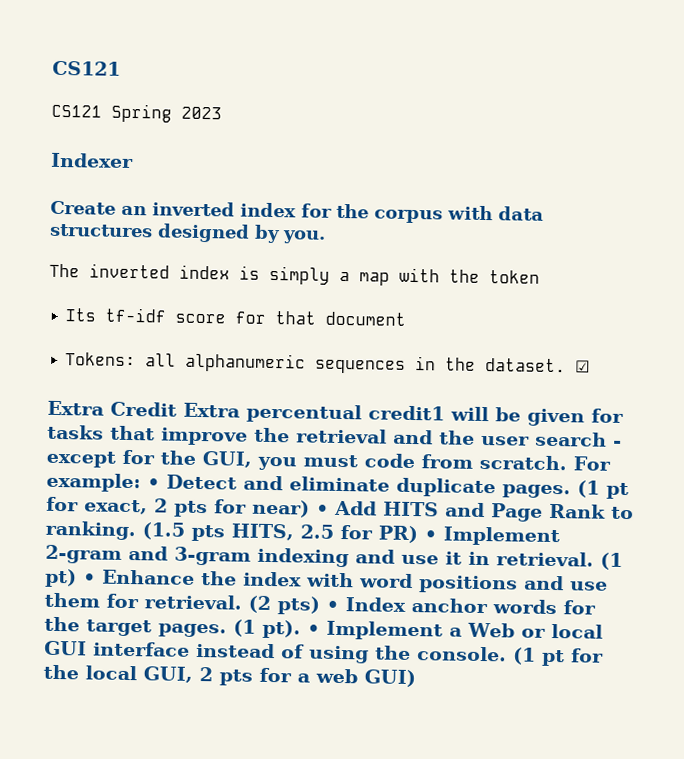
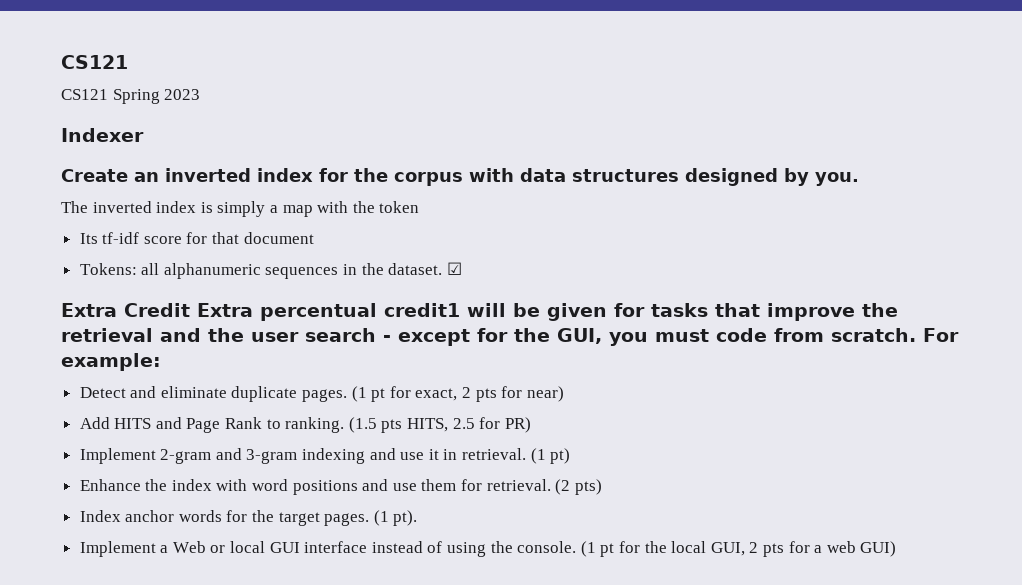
- For example: • Detect and eliminate duplicate pages.
+ For example:
+ Detect and eliminate duplicate pages.
- (1 pt for exact, 2 pts for near) • Add HITS and Page Rank to ranking.
+ (1 pt for exact, 2 pts for near)
+ Add HITS and Page Rank to ranking.
- (1.5 pts HITS, 2.5 for PR) • Implement 2-gram and 3-gram indexing and use it in retrieval.
+ (1.5 pts HITS, 2.5 for PR)
+ Implement 2-gram and 3-gram indexing and use it in retrieval.
- (1 pt) • Enhance the index with word positions and use them for retrieval.
+ (1 pt)
+ Enhance the index with word positions and use them for retrieval.
- (2 pts) • Index anchor words for the target pages.
+ (2 pts)
+ Index anchor words for the target pages.
- (1 pt). • Implement a Web or local GUI interface instead of using the console.
+ (1 pt).
+ Implement a Web or local GUI interface instead of using the console.

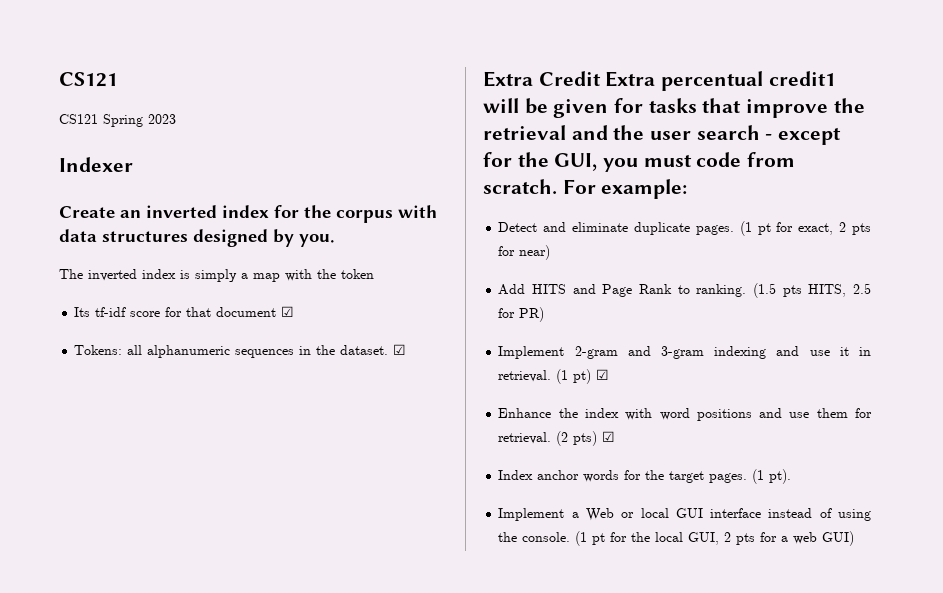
- Its tf-idf score for that document
+ Its tf-idf score for that document ☑
- (1 pt)
+ (1 pt) ☑
- (2 pts)
+ (2 pts) ☑

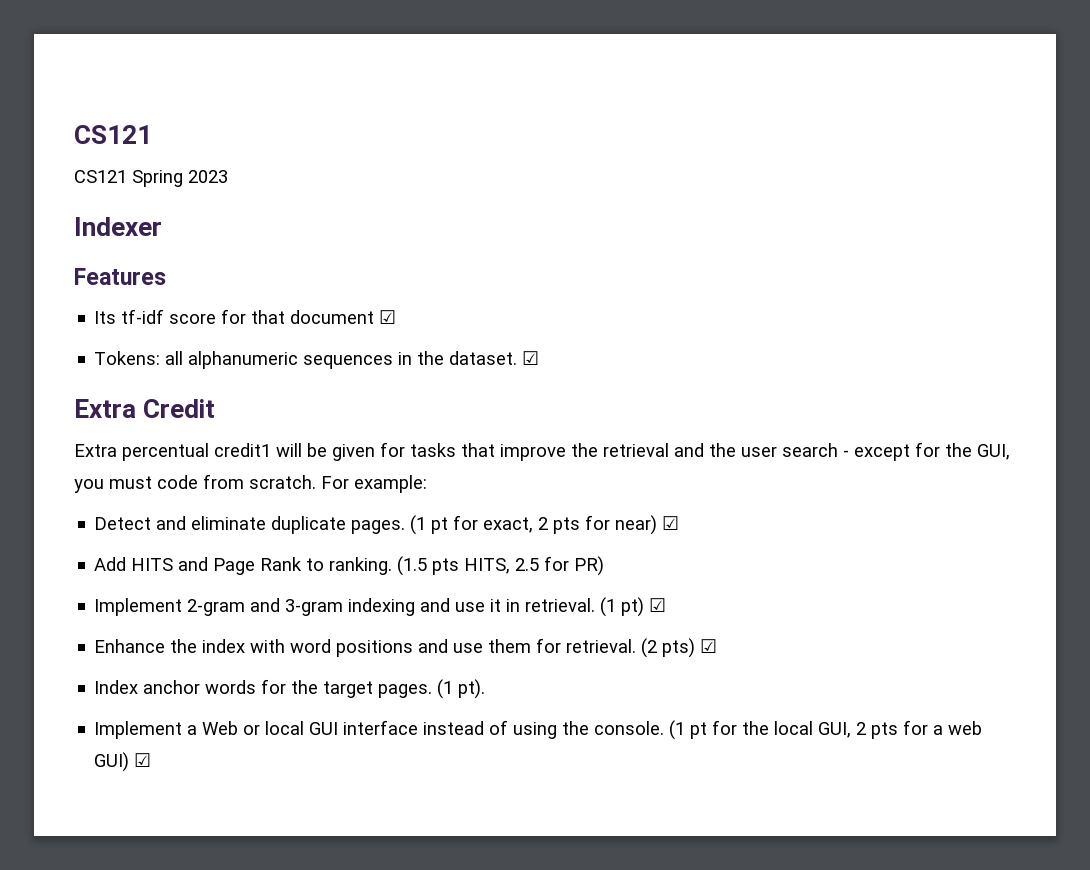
- Create an inverted index for the corpus with data structures designed by you.
- The inverted index is simply a map with the token
+ Features
- Extra Credit Extra percentual credit1 will be given for tasks that improve the retrieval and the user search - except for the GUI, you must code from scratch.
+ Extra Credit
+ Extra percentual credit1 will be given for tasks that improve the retrieval and the user search - except for the GUI, you must code from scratch.
- (1 pt for exact, 2 pts for near)
+ (1 pt for exact, 2 pts for near) ☑
- (1 pt for the local GUI, 2 pts for a web GUI)
+ (1 pt for the local GUI, 2 pts for a web GUI) ☑

